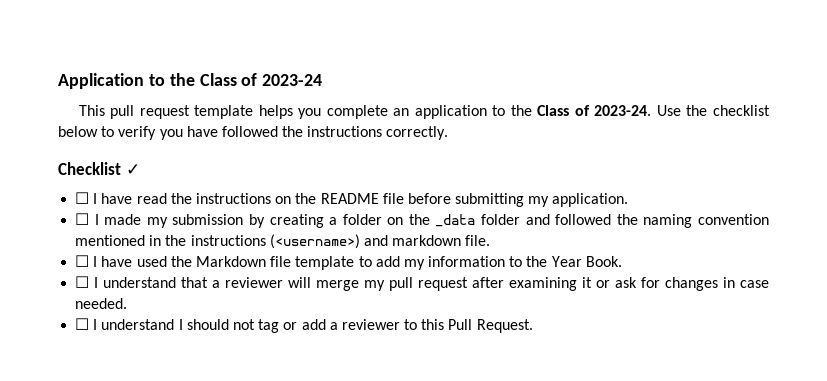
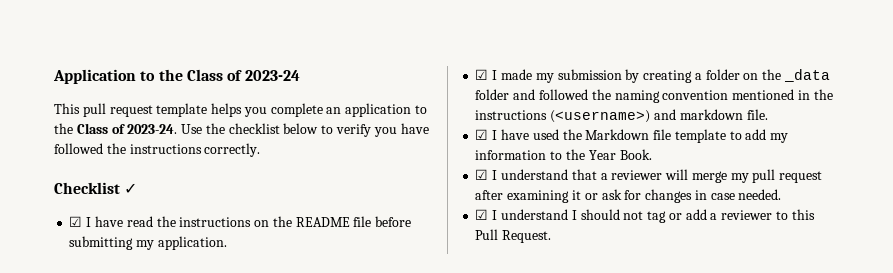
- ☐ I have read the instructions on the README file before submitting my application.
+ ☑ I have read the instructions on the README file before submitting my application.
- ☐ I made my submission by creating a folder on the _data folder and followed the naming convention mentioned in the instructions (<username>) and markdown file.
+ ☑ I made my submission by creating a folder on the _data folder and followed the naming convention mentioned in the instructions (<username>) and markdown file.
- ☐ I have used the Markdown file template to add my information to the Year Book.
+ ☑ I have used the Markdown file template to add my information to the Year Book.
- ☐ I understand that a reviewer will merge my pull request after examining it or ask for changes in case needed.
+ ☑ I understand that a reviewer will merge my pull request after examining it or ask for changes in case needed.
- ☐ I understand I should not tag or add a reviewer to this Pull Request.
+ ☑ I understand I should not tag or add a reviewer to this Pull Request.

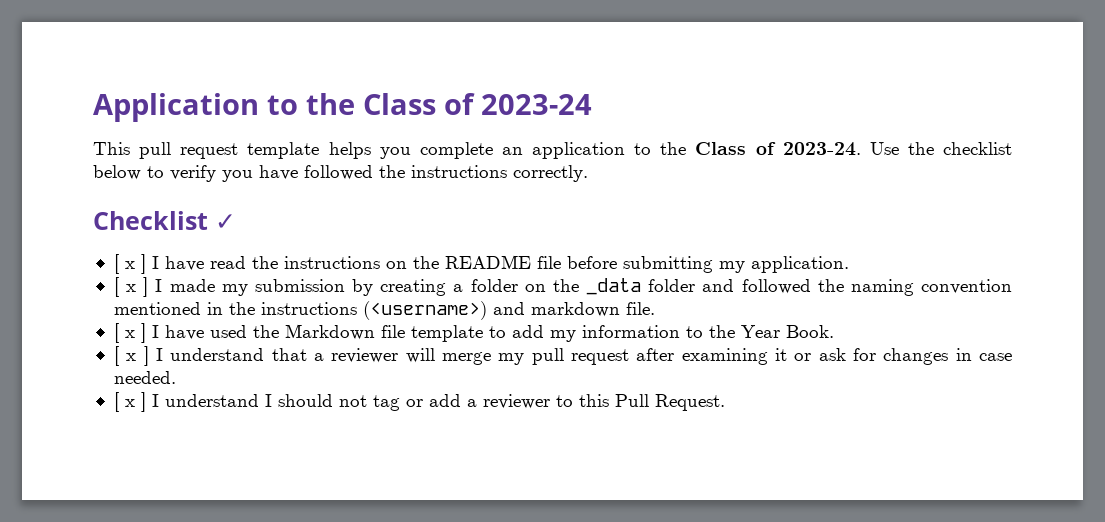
- ☑ I have read the instructions on the README file before submitting my application.
+ [ x ] I have read the instructions on the README file before submitting my application.
- ☑ I made my submission by creating a folder on the _data folder and followed the naming convention mentioned in the instructions (<username>) and markdown file.
+ [ x ] I made my submission by creating a folder on the _data folder and followed the naming convention mentioned in the instructions (<username>) and markdown file.
- ☑ I have used the Markdown file template to add my information to the Year Book.
+ [ x ] I have used the Markdown file template to add my information to the Year Book.
- ☑ I understand that a reviewer will merge my pull request after examining it or ask for changes in case needed.
+ [ x ] I understand that a reviewer will merge my pull request after examining it or ask for changes in case needed.
- ☑ I understand I should not tag or add a reviewer to this Pull Request.
+ [ x ] I understand I should not tag or add a reviewer to this Pull Request.

